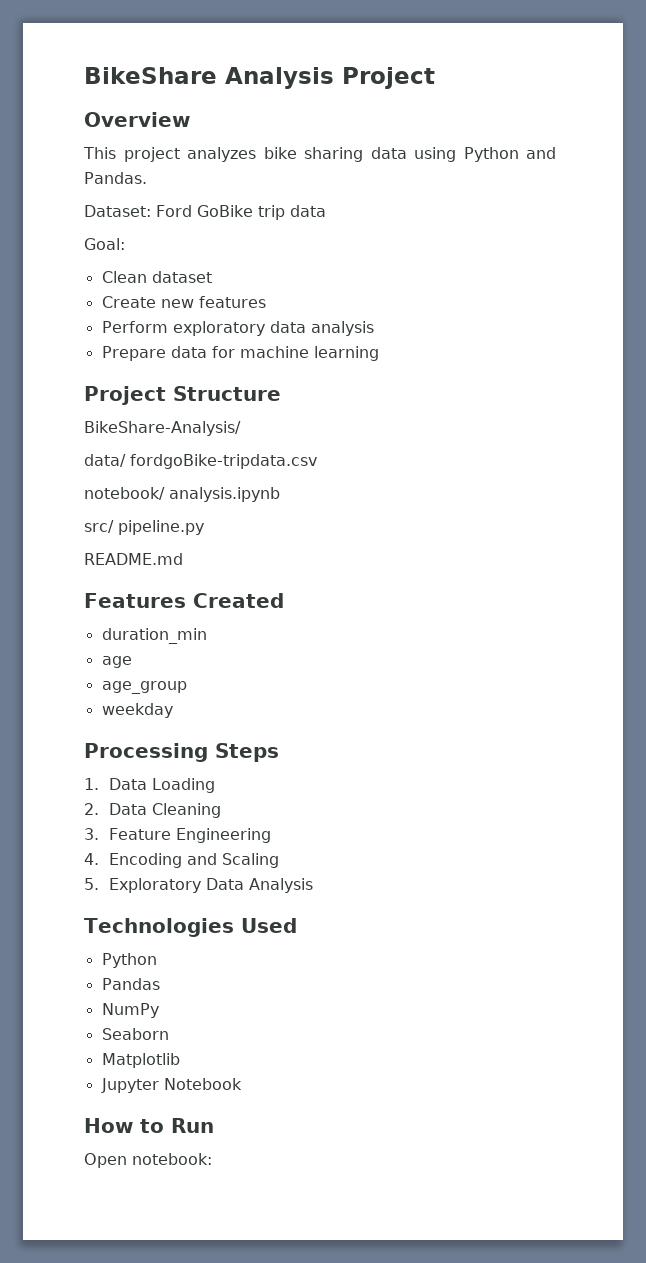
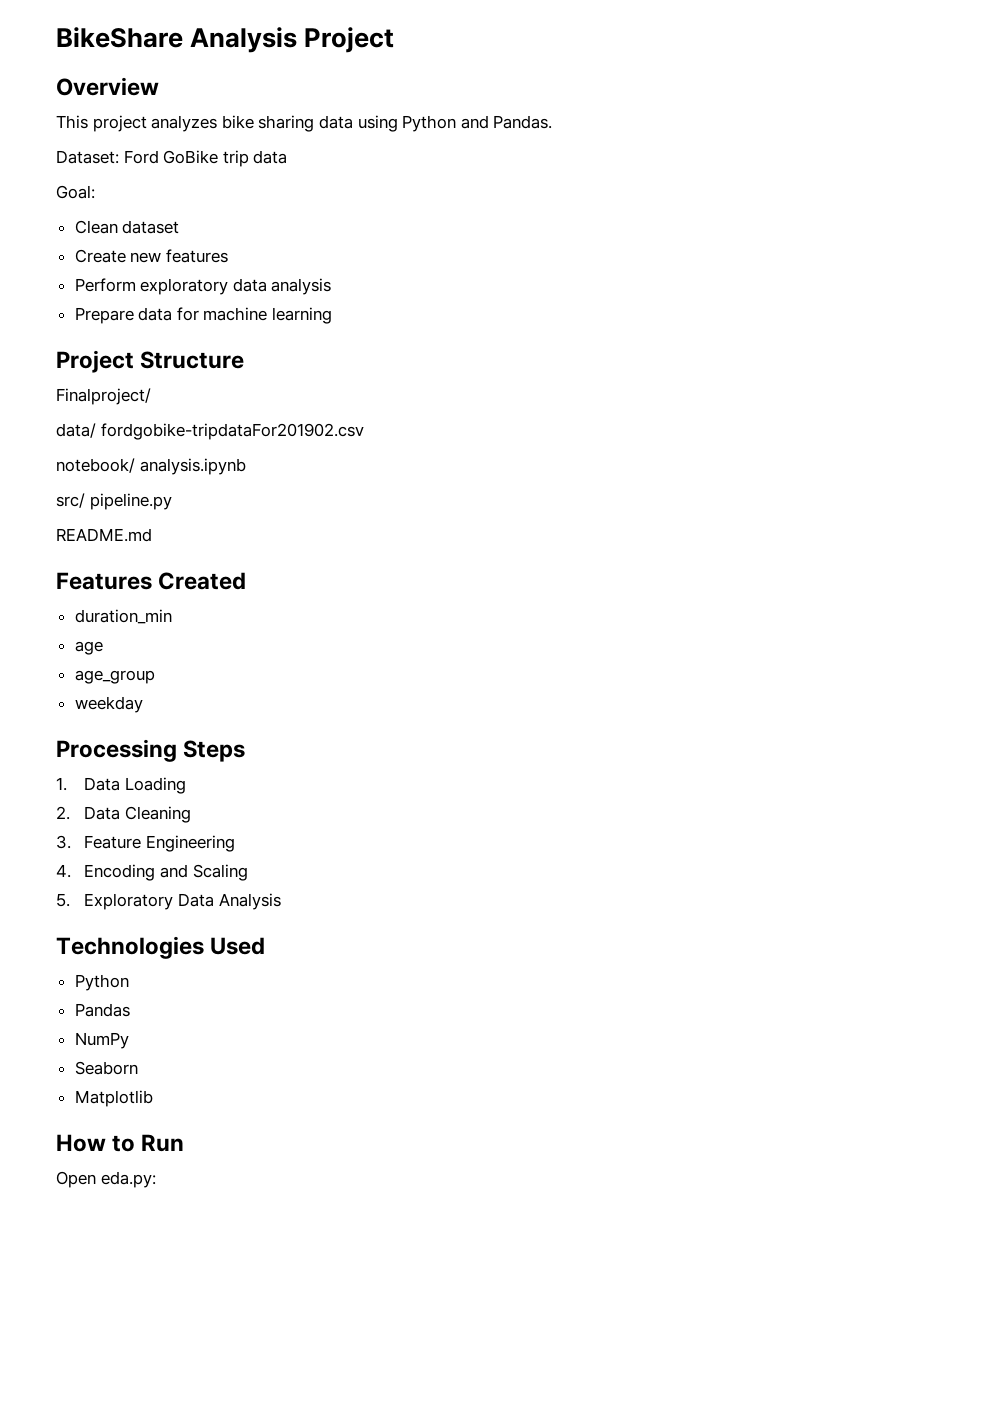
- BikeShare-Analysis/
+ Finalproject/
- data/ fordgoBike-tripdata.csv
+ data/ fordgobike-tripdataFor201902.csv
- Jupyter Notebook
- Open notebook:
+ Open eda.py:

